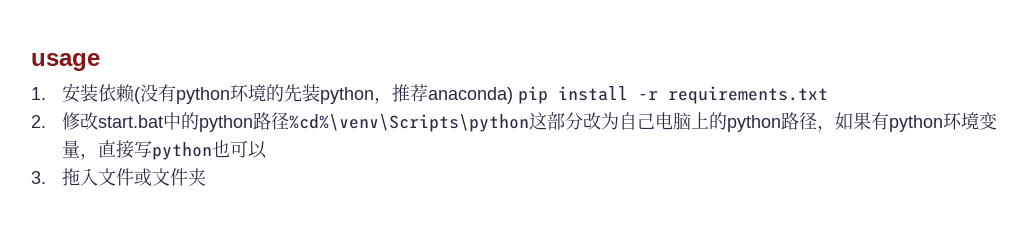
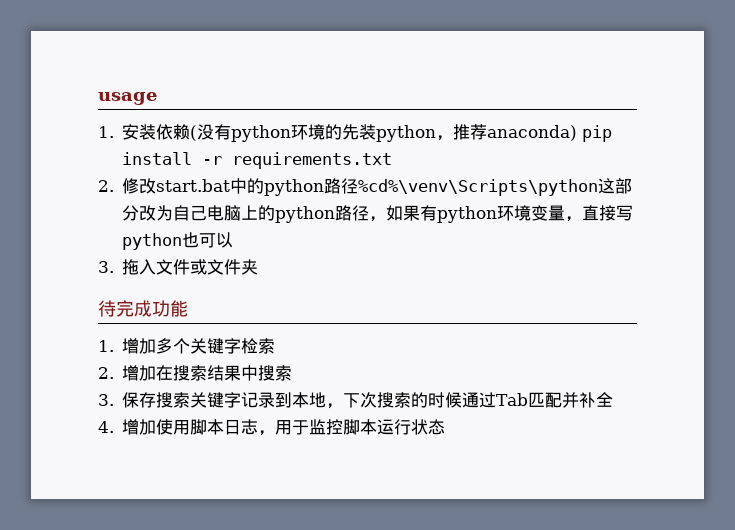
+ 待完成功能
+ 1.增加多个关键字检索
+ 2.增加在搜索结果中搜索
+ 3.保存搜索关键字记录到本地，下次搜索的时候通过Tab匹配并补全
+ 4.增加使用脚本日志，用于监控脚本运行状态

